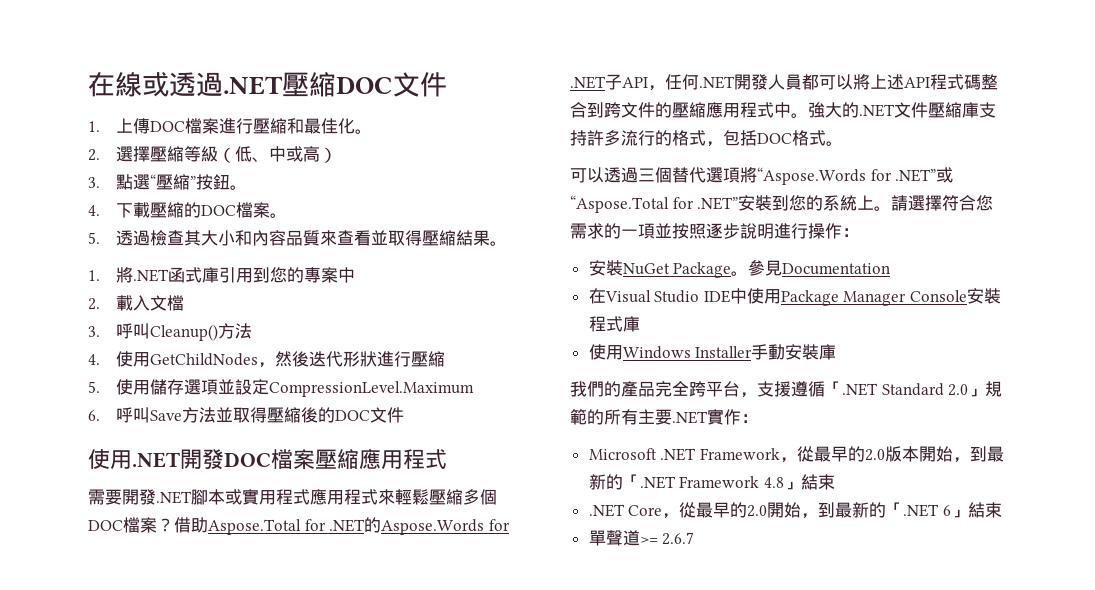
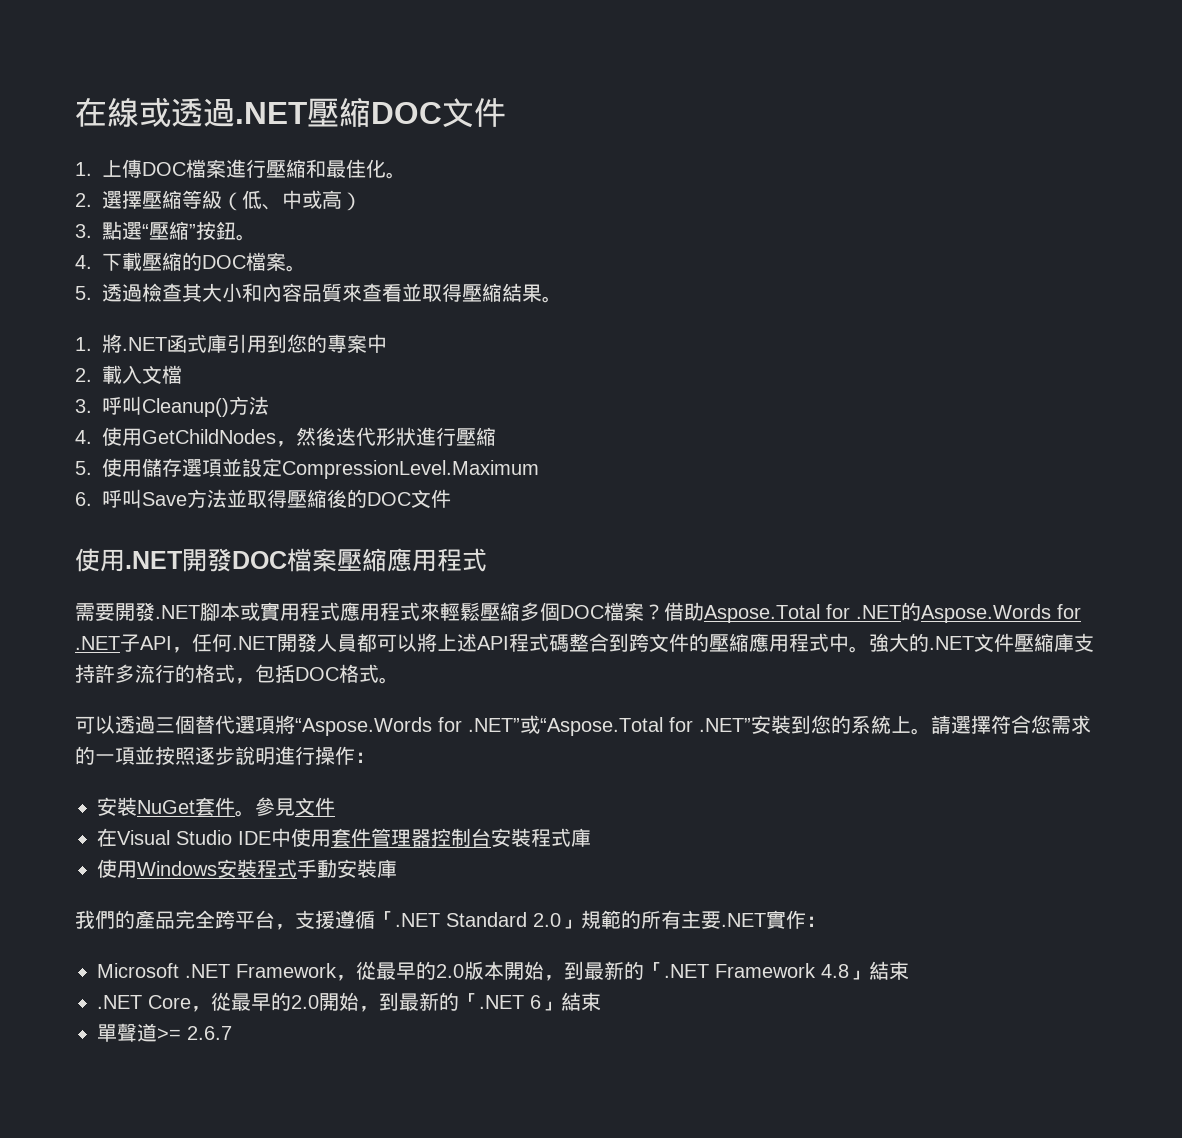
- 安裝NuGet Package。參見Documentation
+ 安裝NuGet套件。參見文件
- 在Visual Studio IDE中使用Package Manager Console安裝程式庫
+ 在Visual Studio IDE中使用套件管理器控制台安裝程式庫
- 使用Windows Installer手動安裝庫
+ 使用Windows安裝程式手動安裝庫

